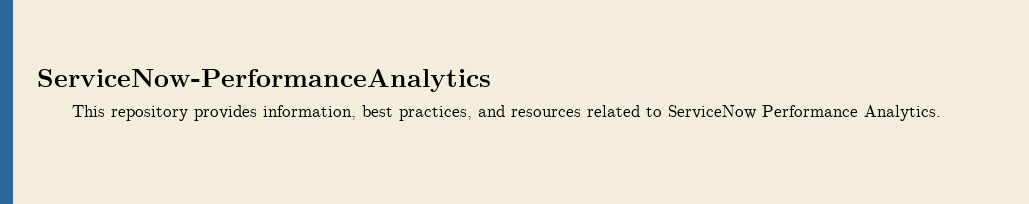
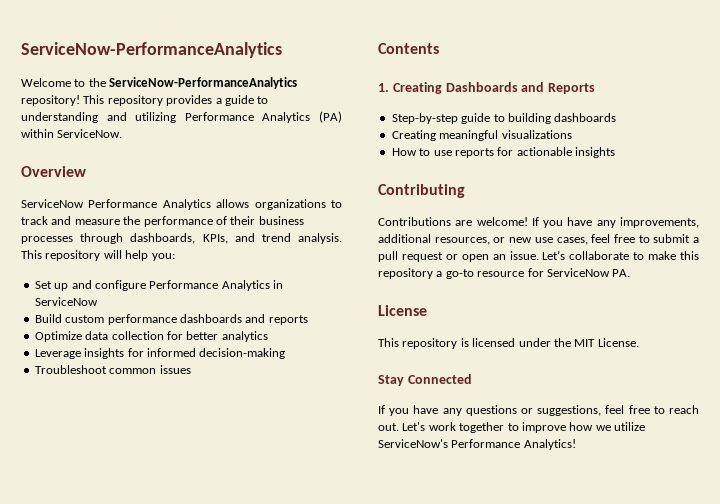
- This repository provides information, best practices, and resources related to ServiceNow Performance Analytics.
+ Welcome to the ServiceNow-PerformanceAnalytics repository! This repository provides a guide to understanding and utilizing Performance Analytics (PA) within ServiceNow.
+ Overview
+ ServiceNow Performance Analytics allows organizations to track and measure the performance of their business processes through dashboards, KPIs, and trend analysis. This repository will help you:
+ Set up and configure Performance Analytics in ServiceNow
+ Build custom performance dashboards and reports
+ Optimize data collection for better analytics
+ Leverage insights for informed decision-making
+ Troubleshoot common issues
+ Contents
+ 1. Creating Dashboards and Reports
+ Step-by-step guide to building dashboards
+ Creating meaningful visualizations
+ How to use reports for actionable insights
+ Contributing
+ Contributions are welcome! If you have any improvements, additional resources, or new use cases, feel free to submit a pull request or open an issue. Let’s collaborate to make this repository a go-to resource for ServiceNow PA.
+ License
+ This repository is licensed under the MIT License.
+ Stay Connected
+ If you have any questions or suggestions, feel free to reach out. Let's work together to improve how we utilize ServiceNow's Performance Analytics!

